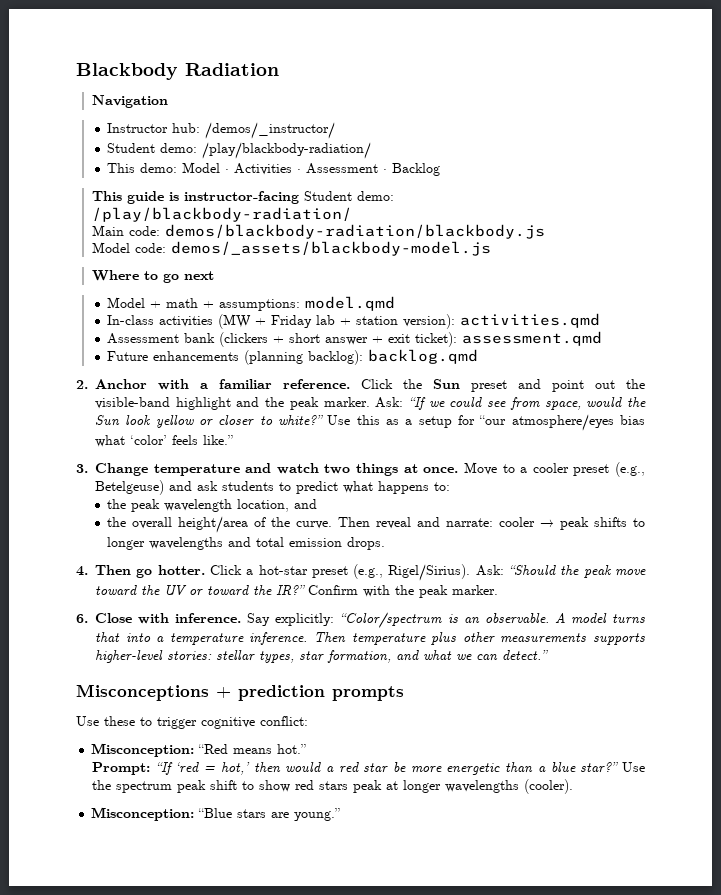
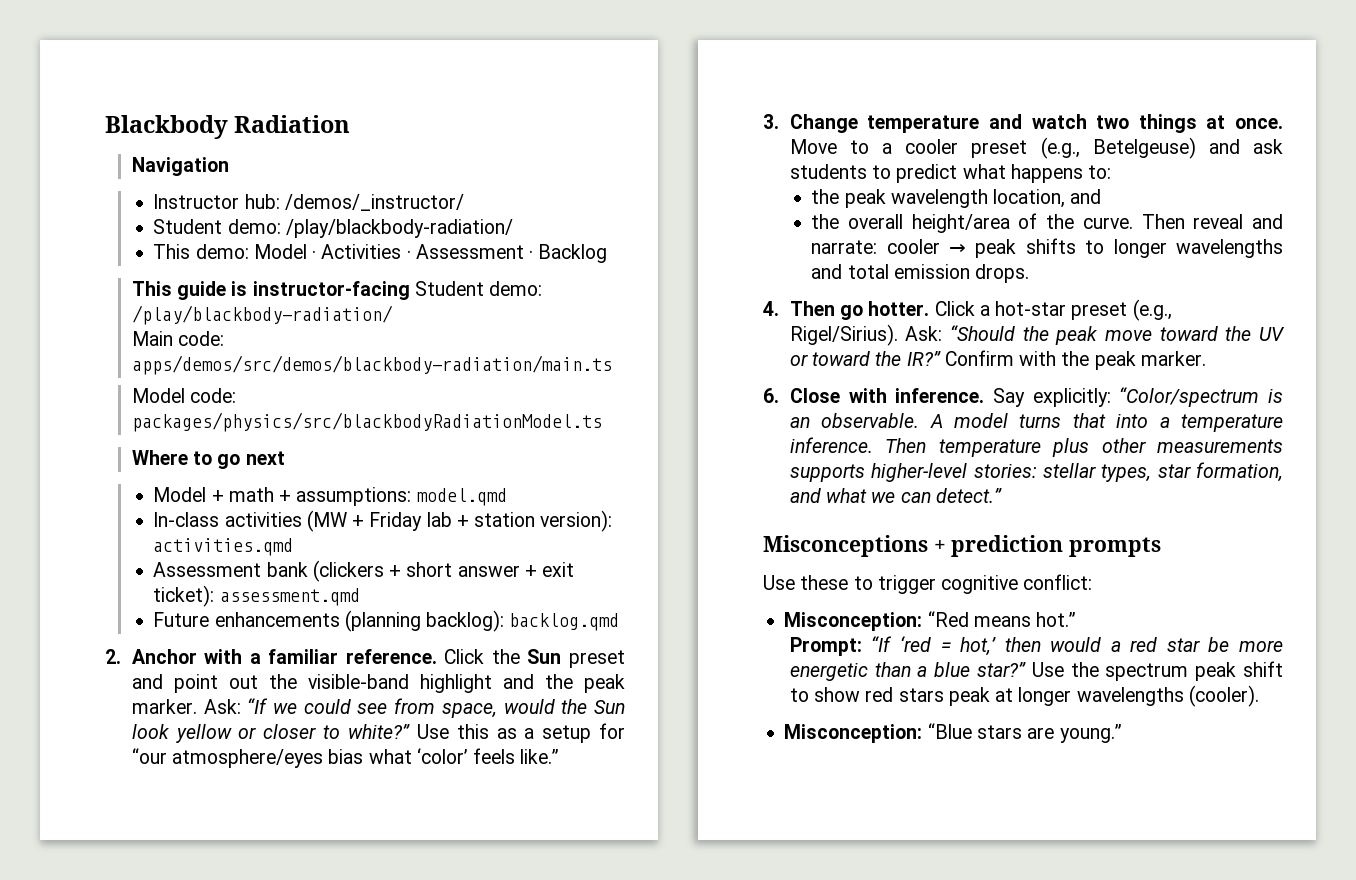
- Main code: demos/blackbody-radiation/blackbody.js
+ Main code: apps/demos/src/demos/blackbody-radiation/main.ts
- Model code: demos/_assets/blackbody-model.js
+ Model code: packages/physics/src/blackbodyRadiationModel.ts

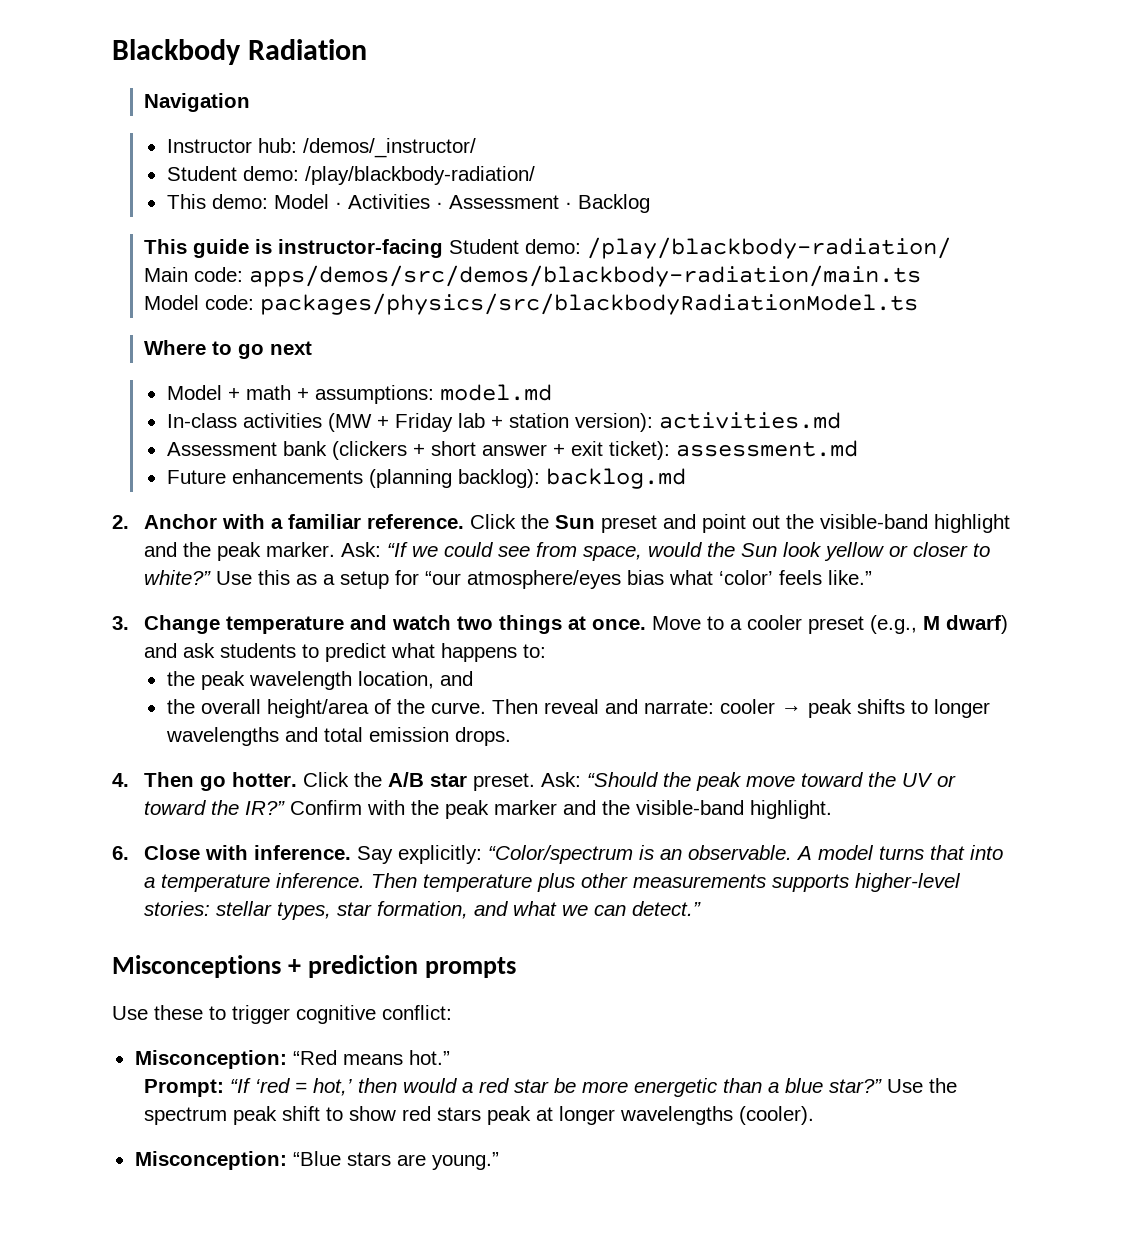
- Model + math + assumptions: model.qmd
+ Model + math + assumptions: model.md
- In-class activities (MW + Friday lab + station version): activities.qmd
+ In-class activities (MW + Friday lab + station version): activities.md
- Assessment bank (clickers + short answer + exit ticket): assessment.qmd
+ Assessment bank (clickers + short answer + exit ticket): assessment.md
- Future enhancements (planning backlog): backlog.qmd
+ Future enhancements (planning backlog): backlog.md
- Move to a cooler preset (e.g., Betelgeuse) and ask students to predict what happens to:
+ Move to a cooler preset (e.g., M dwarf) and ask students to predict what happens to:
- Click a hot-star preset (e.g., Rigel/Sirius).
+ Click the A/B star preset.
- Confirm with the peak marker.
+ Confirm with the peak marker and the visible-band highlight.

